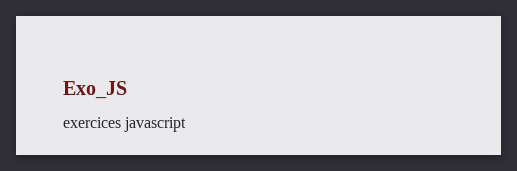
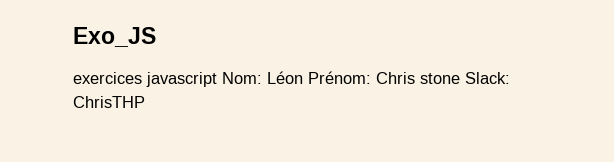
- exercices javascript
+ exercices javascript Nom: Léon Prénom: Chris stone Slack: ChrisTHP

